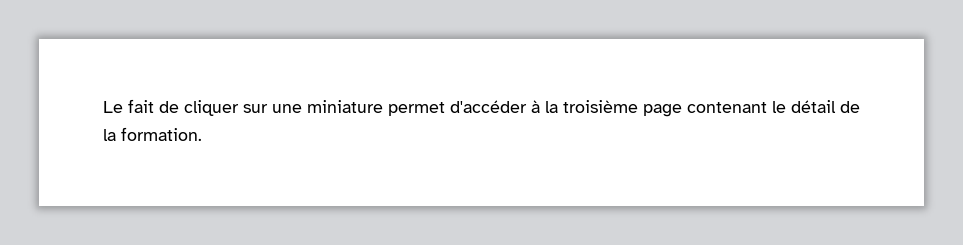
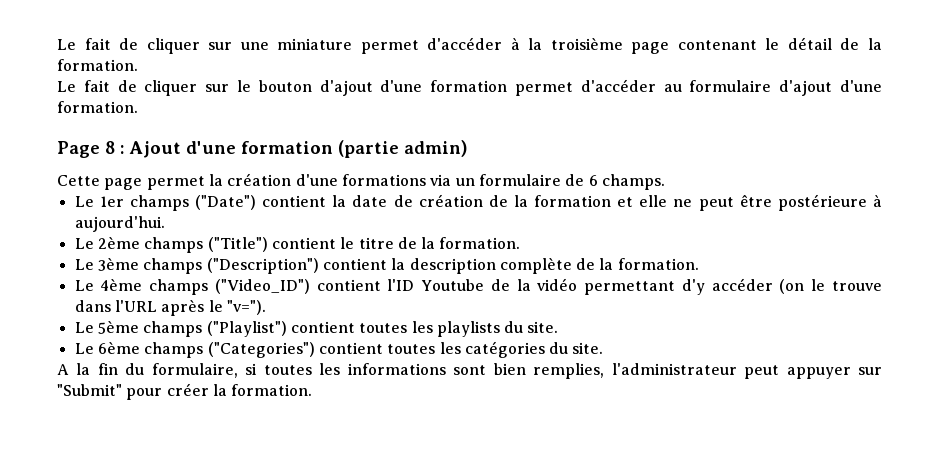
+ Le fait de cliquer sur le bouton d'ajout d'une formation permet d'accéder au formulaire d'ajout d'une formation.
+ Page 8 : Ajout d'une formation (partie admin)
+ Cette page permet la création d'une formations via un formulaire de 6 champs.
+ Le 1er champs ("Date") contient la date de création de la formation et elle ne peut être postérieure à aujourd'hui.
+ Le 2ème champs ("Title") contient le titre de la formation.
+ Le 3ème champs ("Description") contient la description complète de la formation.
+ Le 4ème champs ("Video_ID") contient l'ID Youtube de la vidéo permettant d'y accéder (on le trouve dans l'URL après le "v=").
+ Le 5ème champs ("Playlist") contient toutes les playlists du site.
+ Le 6ème champs ("Categories") contient toutes les catégories du site.
+ A la fin du formulaire, si toutes les informations sont bien remplies, l'administrateur peut appuyer sur "Submit" pour créer la formation.

